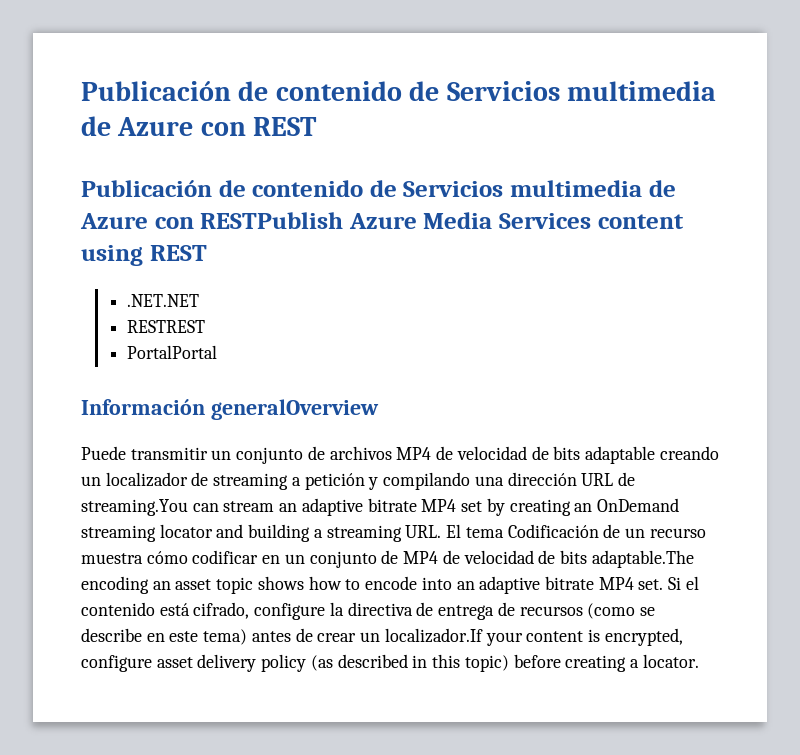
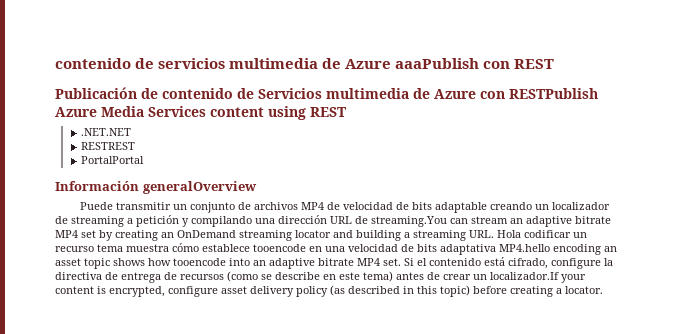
- Publicación de contenido de Servicios multimedia de Azure con REST
+ contenido de servicios multimedia de Azure aaaPublish con REST
- Puede transmitir un conjunto de archivos MP4 de velocidad de bits adaptable creando un localizador de streaming a petición y compilando una dirección URL de streaming.You can stream an adaptive bitrate MP4 set by creating an OnDemand streaming locator and building a streaming URL. El tema Codificación de un recurso muestra cómo codificar en un conjunto de MP4 de velocidad de bits adaptable.The encoding an asset topic shows how to encode into an adaptive bitrate MP4 set.
+ Puede transmitir un conjunto de archivos MP4 de velocidad de bits adaptable creando un localizador de streaming a petición y compilando una dirección URL de streaming.You can stream an adaptive bitrate MP4 set by creating an OnDemand streaming locator and building a streaming URL. Hola codificar un recurso tema muestra cómo establece tooencode en una velocidad de bits adaptativa MP4.hello encoding an asset topic shows how tooencode into an adaptive bitrate MP4 set.

